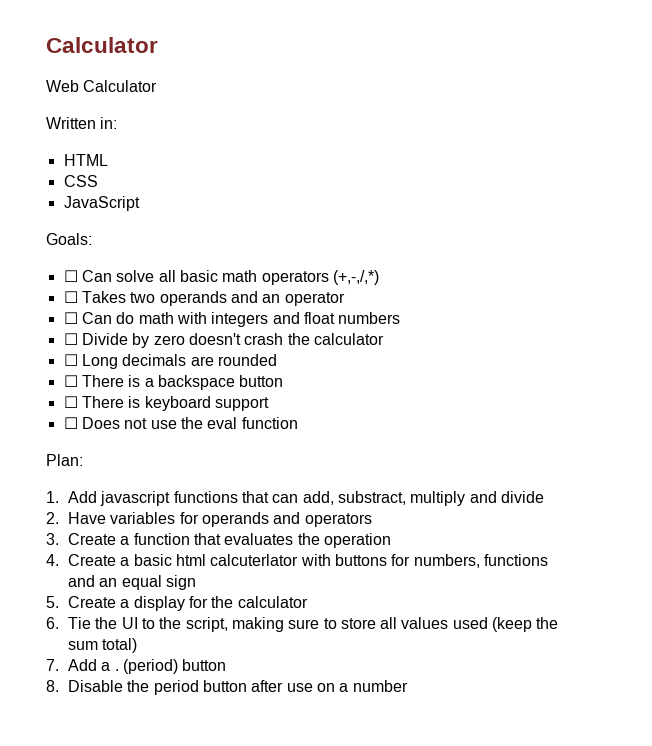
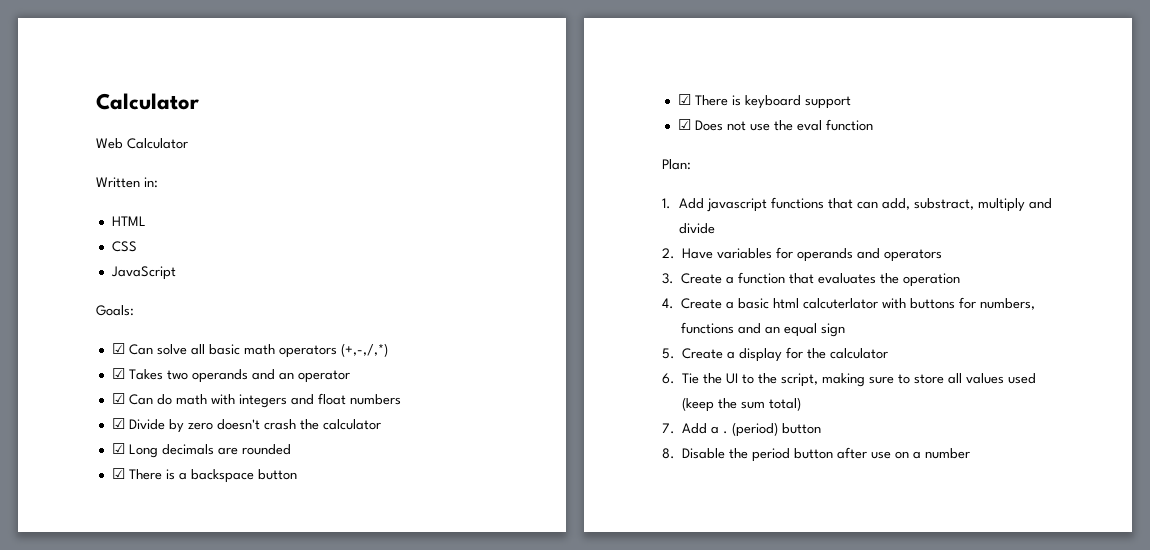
- ☐ Can solve all basic math operators (+,-,/,*)
+ ☑ Can solve all basic math operators (+,-,/,*)
- ☐ Takes two operands and an operator
+ ☑ Takes two operands and an operator
- ☐ Can do math with integers and float numbers
+ ☑ Can do math with integers and float numbers
- ☐ Divide by zero doesn't crash the calculator
+ ☑ Divide by zero doesn't crash the calculator
- ☐ Long decimals are rounded
+ ☑ Long decimals are rounded
- ☐ There is a backspace button
+ ☑ There is a backspace button
- ☐ There is keyboard support
+ ☑ There is keyboard support
- ☐ Does not use the eval function
+ ☑ Does not use the eval function

